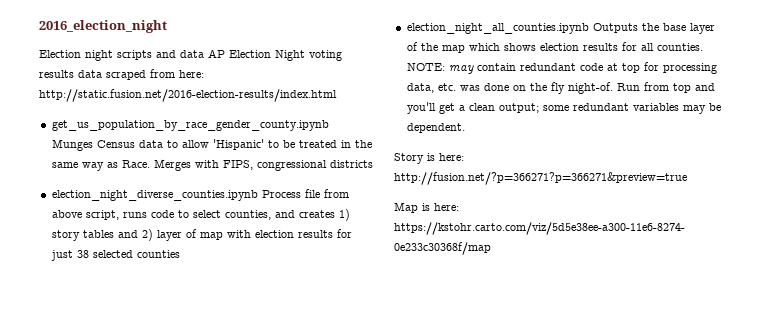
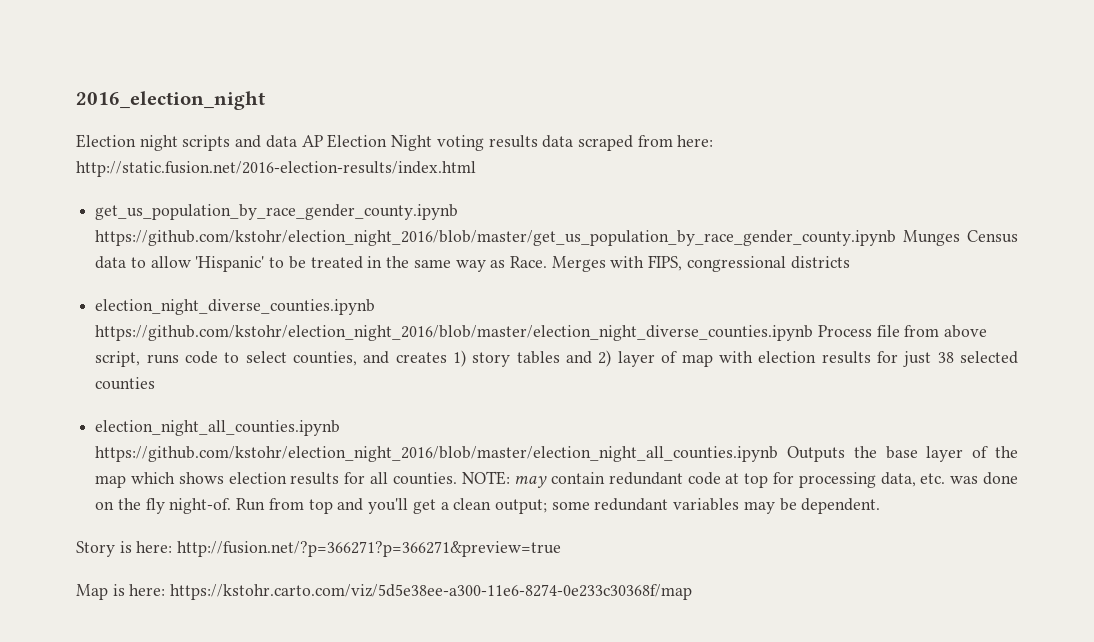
- get_us_population_by_race_gender_county.ipynb Munges Census data to allow 'Hispanic' to be treated in the same way as Race.
+ get_us_population_by_race_gender_county.ipynb https://github.com/kstohr/election_night_2016/blob/master/get_us_population_by_race_gender_county.ipynb Munges Census data to allow 'Hispanic' to be treated in the same way as Race.
- election_night_diverse_counties.ipynb Process file from above script, runs code to select counties, and creates 1) story tables and 2) layer of map with election results for just 38 selected counties
+ election_night_diverse_counties.ipynb https://github.com/kstohr/election_night_2016/blob/master/election_night_diverse_counties.ipynb Process file from above script, runs code to select counties, and creates 1) story tables and 2) layer of map with election results for just 38 selected counties
- election_night_all_counties.ipynb Outputs the base layer of the map which shows election results for all counties.
+ election_night_all_counties.ipynb https://github.com/kstohr/election_night_2016/blob/master/election_night_all_counties.ipynb Outputs the base layer of the map which shows election results for all counties.

